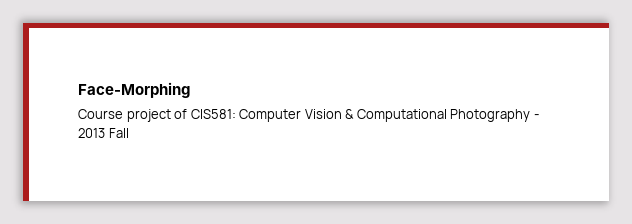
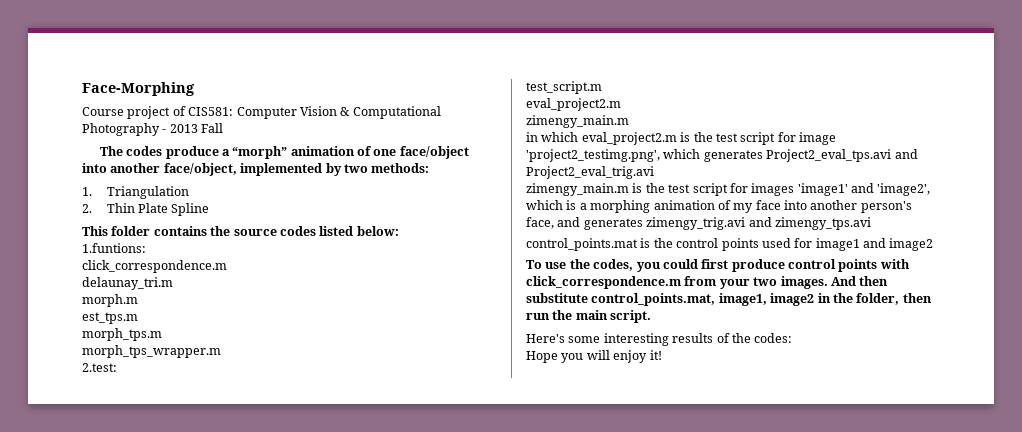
+ The codes produce a “morph” animation of one face/object into another face/object, implemented by two methods:
+ 1. Triangulation
+ 2. Thin Plate Spline
+ This folder contains the source codes listed below:
+ 1.funtions:
+ click_correspondence.m
+ delaunay_tri.m
+ morph.m
+ est_tps.m
+ morph_tps.m
+ morph_tps_wrapper.m
+ 2.test:
+ test_script.m
+ eval_project2.m
+ zimengy_main.m
+ in which eval_project2.m is the test script for image 'project2_testimg.png', which generates Project2_eval_tps.avi and Project2_eval_trig.avi
+ zimengy_main.m is the test script for images 'image1' and 'image2', which is a morphing animation of my face into another person's face, and generates zimengy_trig.avi and zimengy_tps.avi
+ control_points.mat is the control points used for image1 and image2
+ To use the codes, you could first produce control points with click_correspondence.m from your two images. And then substitute control_points.mat, image1, image2 in the folder, then run the main script.
+ Here's some interesting results of the codes:
+ Hope you will enjoy it!

